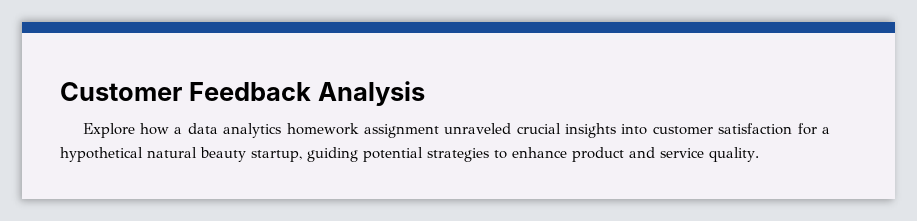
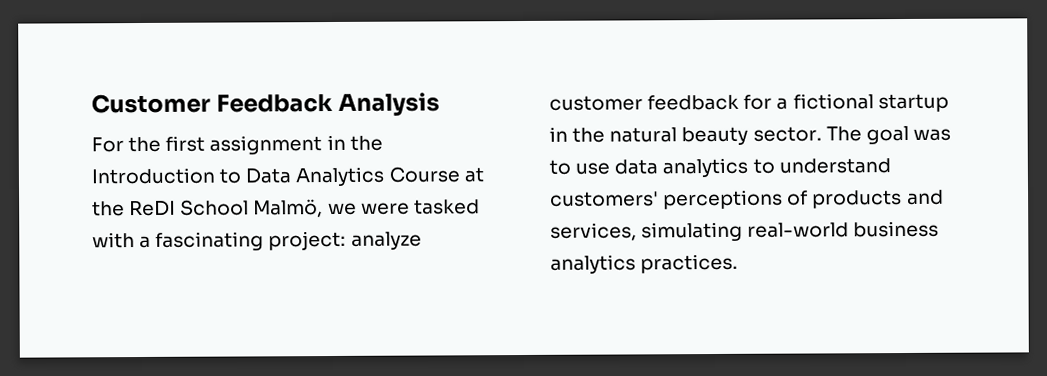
- Explore how a data analytics homework assignment unraveled crucial insights into customer satisfaction for a hypothetical natural beauty startup, guiding potential strategies to enhance product and service quality.
+ For the first assignment in the Introduction to Data Analytics Course at the ReDI School Malmö, we were tasked with a fascinating project: analyze customer feedback for a fictional startup in the natural beauty sector. The goal was to use data analytics to understand customers' perceptions of products and services, simulating real-world business analytics practices.

